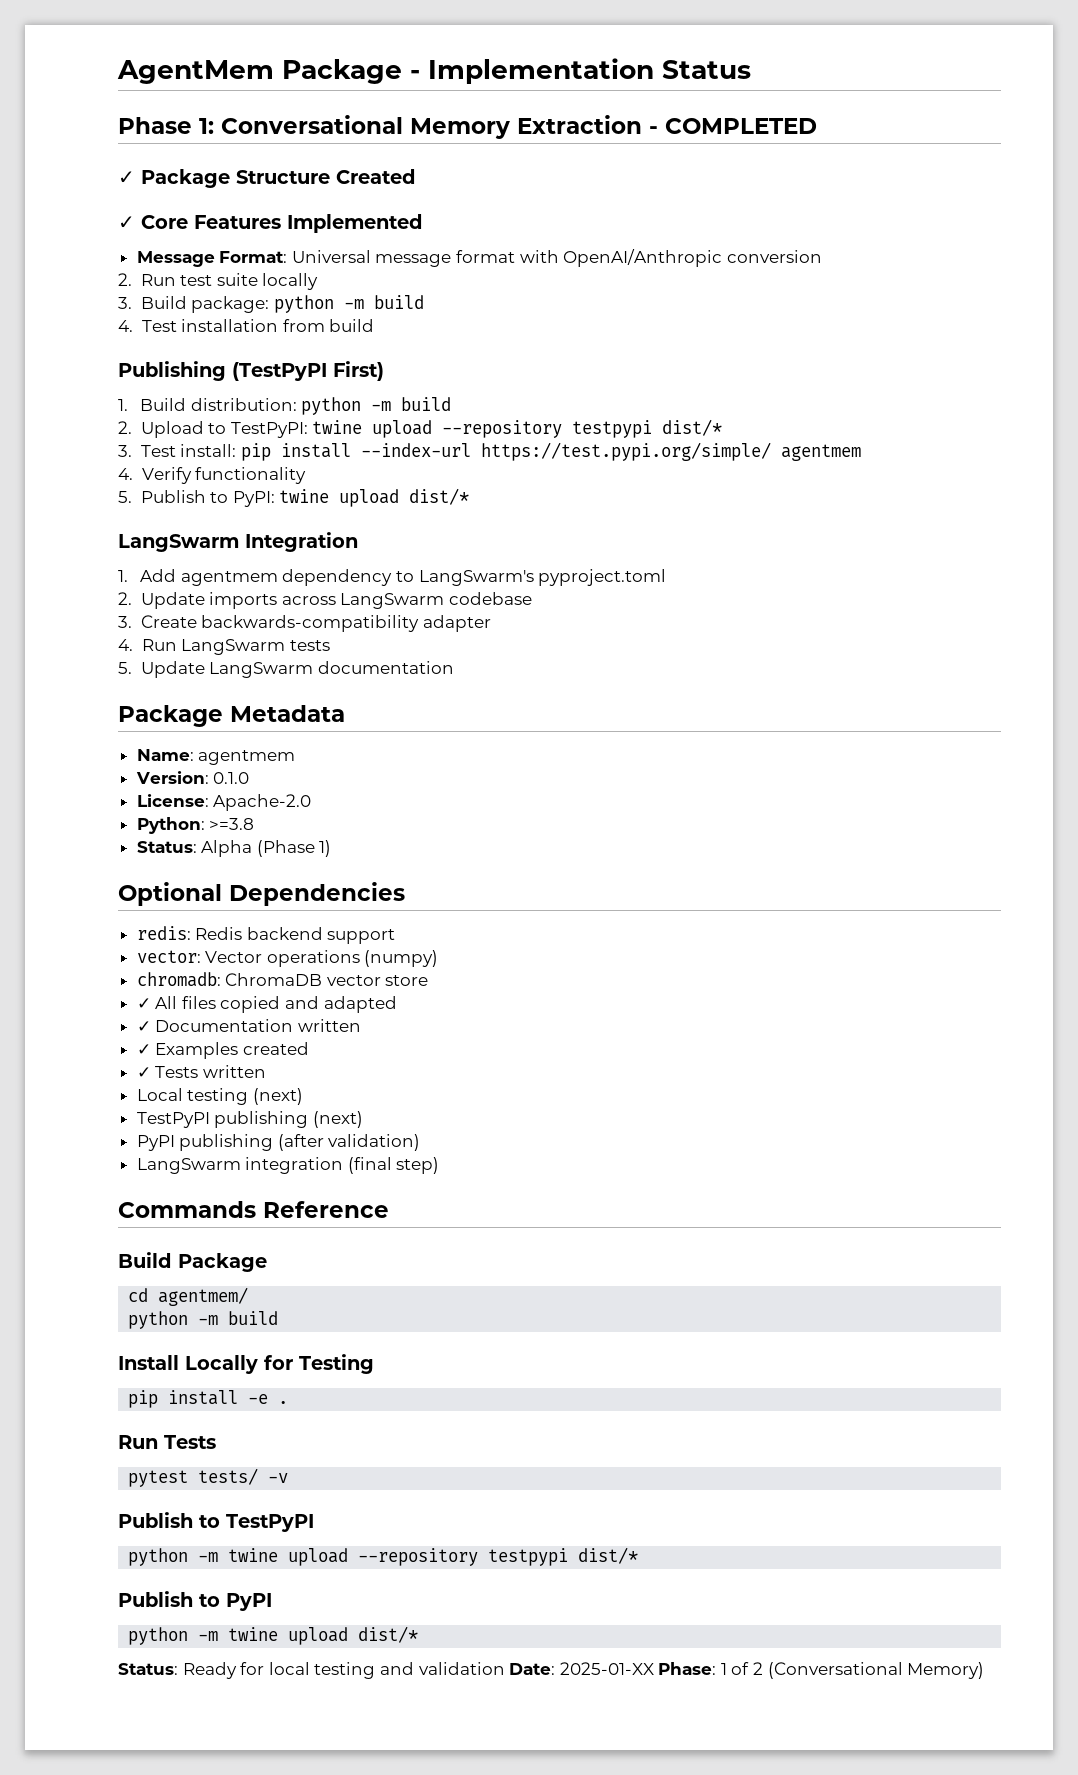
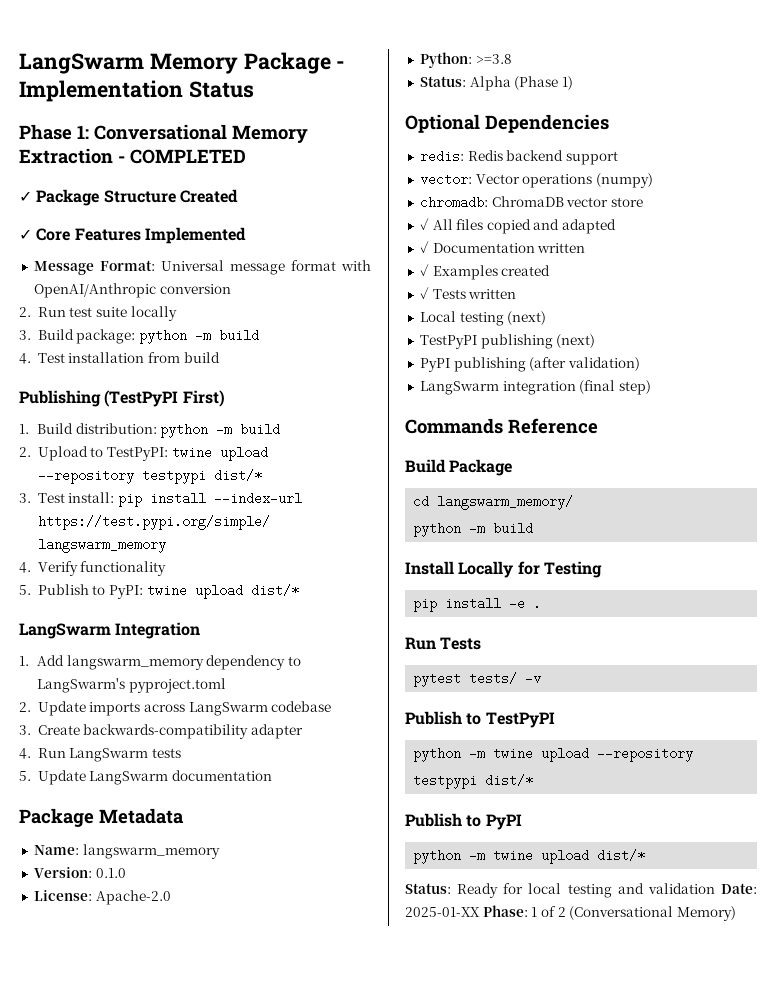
- AgentMem Package - Implementation Status
+ LangSwarm Memory Package - Implementation Status
- 3. Test install: pip install --index-url https://test.pypi.org/simple/ agentmem
+ 3. Test install: pip install --index-url https://test.pypi.org/simple/ langswarm_memory
- 1. Add agentmem dependency to LangSwarm's pyproject.toml
+ 1. Add langswarm_memory dependency to LangSwarm's pyproject.toml
- Name: agentmem
+ Name: langswarm_memory
- cd agentmem/
+ cd langswarm_memory/

